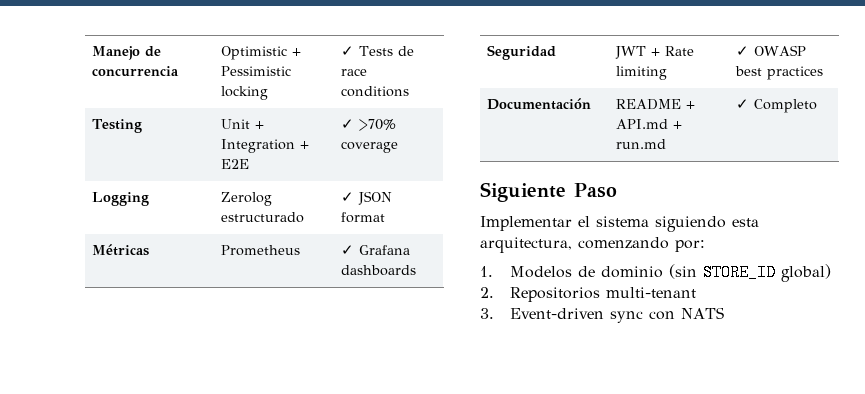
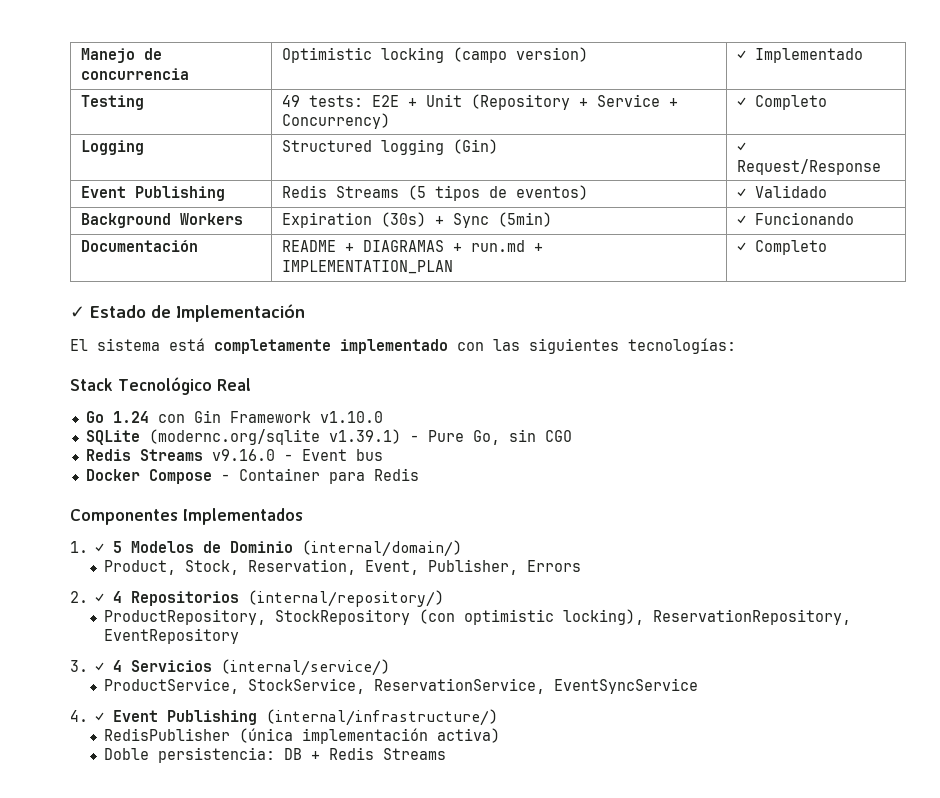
- Manejo de concurrencia | Optimistic + Pessimistic locking | ✓ Tests de race conditions
- Testing | Unit + Integration + E2E | ✓ >70% coverage
+ Manejo de concurrencia | Optimistic locking (campo version) | ✓ Implementado
+ Testing | 49 tests: E2E + Unit (Repository + Service + Concurrency) | ✓ Completo
- Logging | Zerolog estructurado | ✓ JSON format
- Métricas | Prometheus | ✓ Grafana dashboards
- Seguridad | JWT + Rate limiting | ✓ OWASP best practices
+ Logging | Structured logging (Gin) | ✓ Request/Response
+ Event Publishing | Redis Streams (5 tipos de eventos) | ✓ Validado
+ Background Workers | Expiration (30s) + Sync (5min) | ✓ Funcionando
- Documentación | README + API.md + run.md | ✓ Completo
- Siguiente Paso
- Implementar el sistema siguiendo esta arquitectura, comenzando por:
- 1. Modelos de dominio (sin STORE_ID global)
- 2. Repositorios multi-tenant
- 3. Event-driven sync con NATS
+ Documentación | README + DIAGRAMAS + run.md + IMPLEMENTATION_PLAN | ✓ Completo
+ ✓ Estado de Implementación
+ El sistema está completamente implementado con las siguientes tecnologías:
+ Stack Tecnológico Real
+ Go 1.24 con Gin Framework v1.10.0
+ SQLite (modernc.org/sqlite v1.39.1) - Pure Go, sin CGO
+ Redis Streams v9.16.0 - Event bus
+ Docker Compose - Container para Redis
+ Componentes Implementados
+ 1. ✓ 5 Modelos de Dominio (internal/domain/)
+ Product, Stock, Reservation, Event, Publisher, Errors
+ 2. ✓ 4 Repositorios (internal/repository/)
+ ProductRepository, StockRepository (con optimistic locking), ReservationRepository, EventRepository
+ 3. ✓ 4 Servicios (internal/service/)
+ ProductService, StockService, ReservationService, EventSyncService
+ 4. ✓ Event Publishing (internal/infrastructure/)
+ RedisPublisher (única implementación activa)
+ Doble persistencia: DB + Redis Streams

